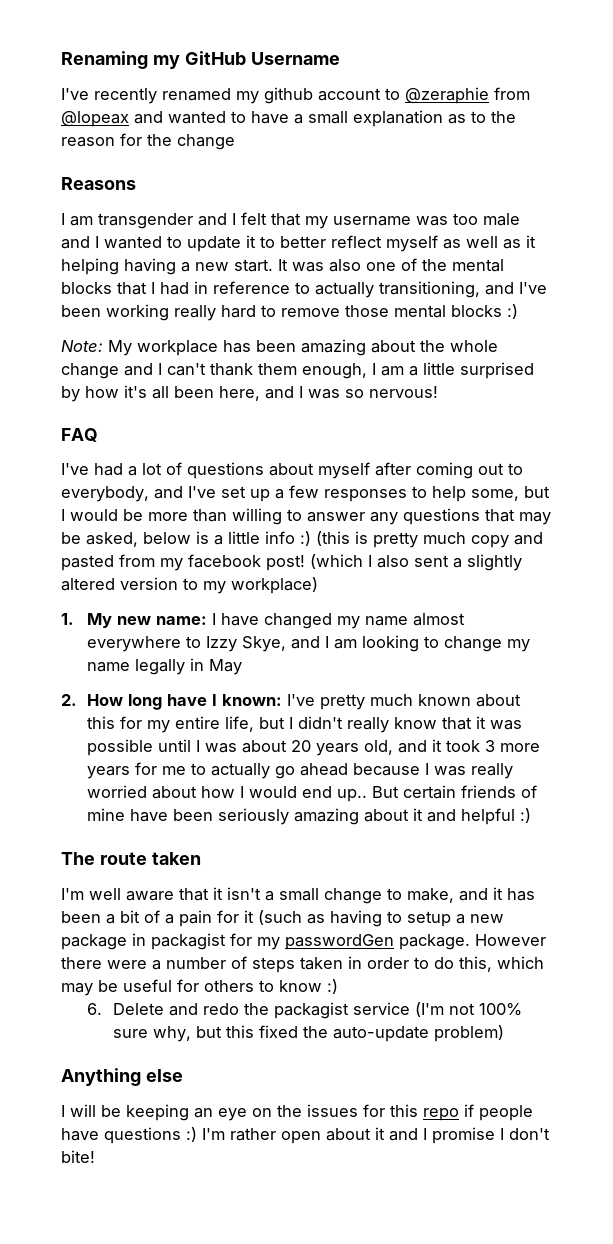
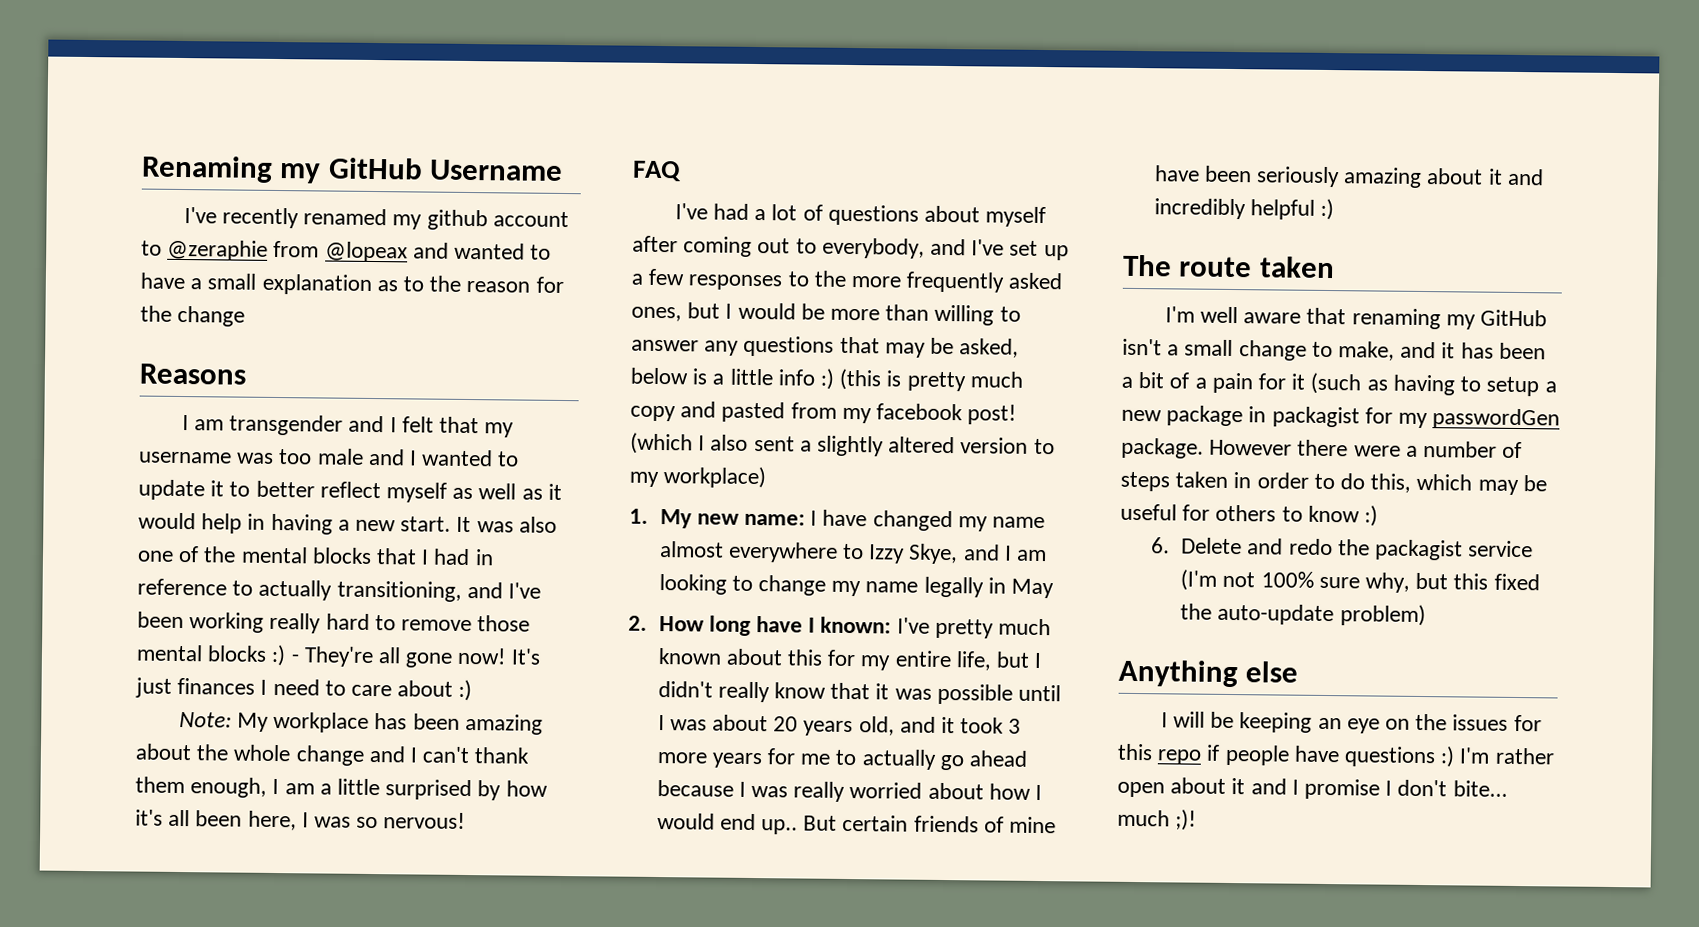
- I am transgender and I felt that my username was too male and I wanted to update it to better reflect myself as well as it helping having a new start.
+ I am transgender and I felt that my username was too male and I wanted to update it to better reflect myself as well as it would help in having a new start.
- It was also one of the mental blocks that I had in reference to actually transitioning, and I've been working really hard to remove those mental blocks :)
+ It was also one of the mental blocks that I had in reference to actually transitioning, and I've been working really hard to remove those mental blocks :) - They're all gone now! It's just finances I need to care about :)
- Note: My workplace has been amazing about the whole change and I can't thank them enough, I am a little surprised by how it's all been here, and I was so nervous!
+ Note: My workplace has been amazing about the whole change and I can't thank them enough, I am a little surprised by how it's all been here, I was so nervous!
- I've had a lot of questions about myself after coming out to everybody, and I've set up a few responses to help some, but I would be more than willing to answer any questions that may be asked, below is a little info :) (this is pretty much copy and pasted from my facebook post!
+ I've had a lot of questions about myself after coming out to everybody, and I've set up a few responses to the more frequently asked ones, but I would be more than willing to answer any questions that may be asked, below is a little info :) (this is pretty much copy and pasted from my facebook post!
- But certain friends of mine have been seriously amazing about it and helpful :)
+ But certain friends of mine have been seriously amazing about it and incredibly helpful :)
- I'm well aware that it isn't a small change to make, and it has been a bit of a pain for it (such as having to setup a new package in packagist for my passwordGen package.
+ I'm well aware that renaming my GitHub isn't a small change to make, and it has been a bit of a pain for it (such as having to setup a new package in packagist for my passwordGen package.
- I will be keeping an eye on the issues for this repo if people have questions :) I'm rather open about it and I promise I don't bite!
+ I will be keeping an eye on the issues for this repo if people have questions :) I'm rather open about it and I promise I don't bite... much ;)!

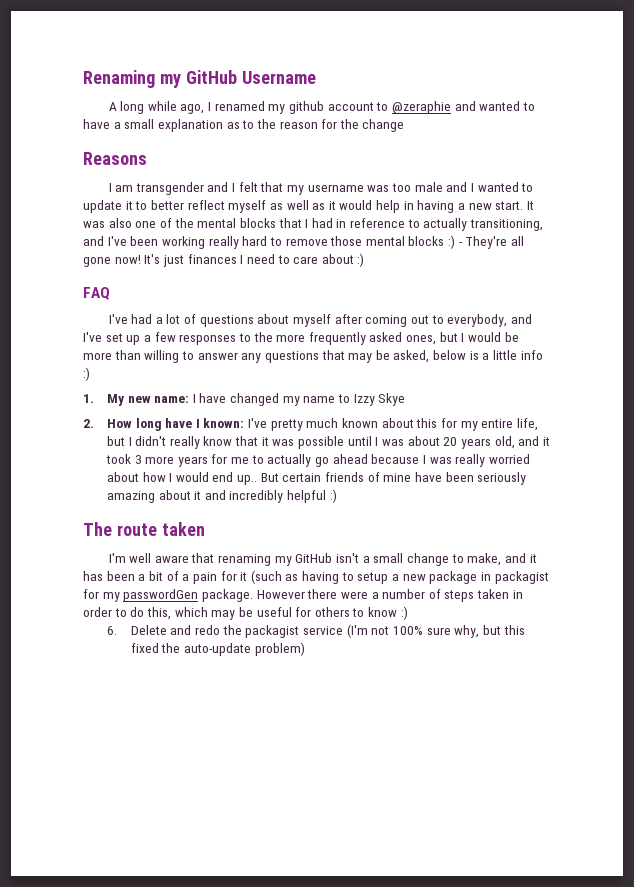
- I've recently renamed my github account to @zeraphie from @lopeax and wanted to have a small explanation as to the reason for the change
+ A long while ago, I renamed my github account to @zeraphie and wanted to have a small explanation as to the reason for the change
- Note: My workplace has been amazing about the whole change and I can't thank them enough, I am a little surprised by how it's all been here, I was so nervous!
- I've had a lot of questions about myself after coming out to everybody, and I've set up a few responses to the more frequently asked ones, but I would be more than willing to answer any questions that may be asked, below is a little info :) (this is pretty much copy and pasted from my facebook post! (which I also sent a slightly altered version to my workplace)
+ I've had a lot of questions about myself after coming out to everybody, and I've set up a few responses to the more frequently asked ones, but I would be more than willing to answer any questions that may be asked, below is a little info :)
- 1. My new name: I have changed my name almost everywhere to Izzy Skye, and I am looking to change my name legally in May
+ 1. My new name: I have changed my name to Izzy Skye
- Anything else
- I will be keeping an eye on the issues for this repo if people have questions :) I'm rather open about it and I promise I don't bite... much ;)!

